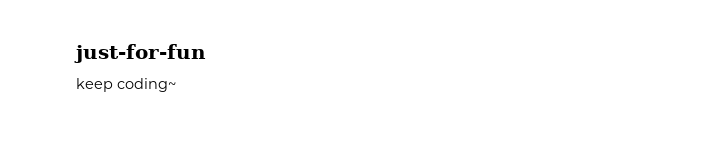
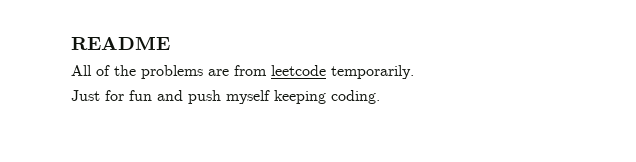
- just-for-fun
- keep coding~
+ README
+ All of the problems are from leetcode temporarily.
+ Just for fun and push myself keeping coding.

